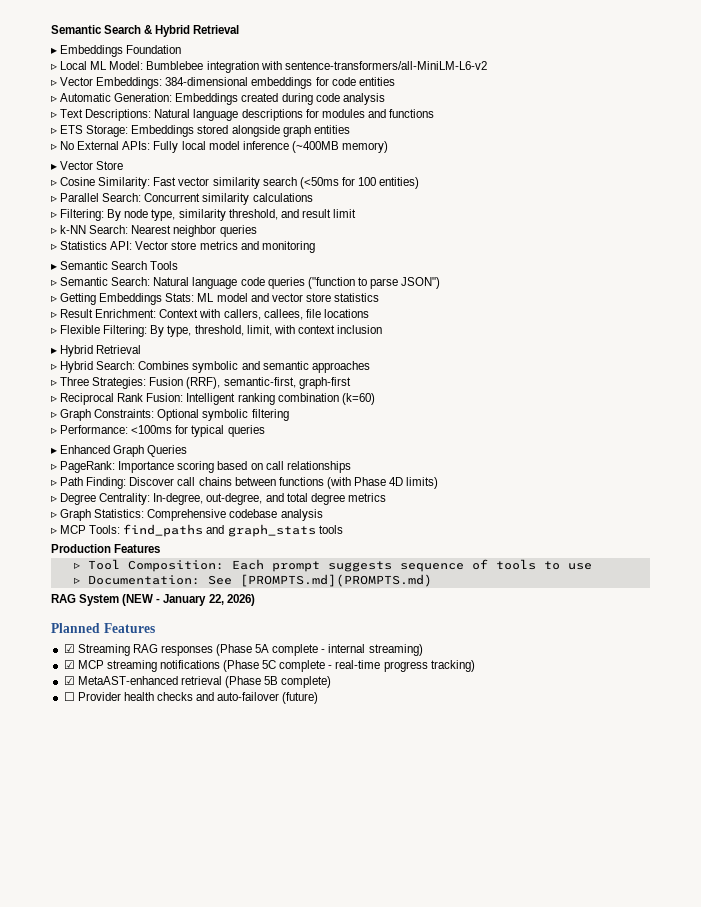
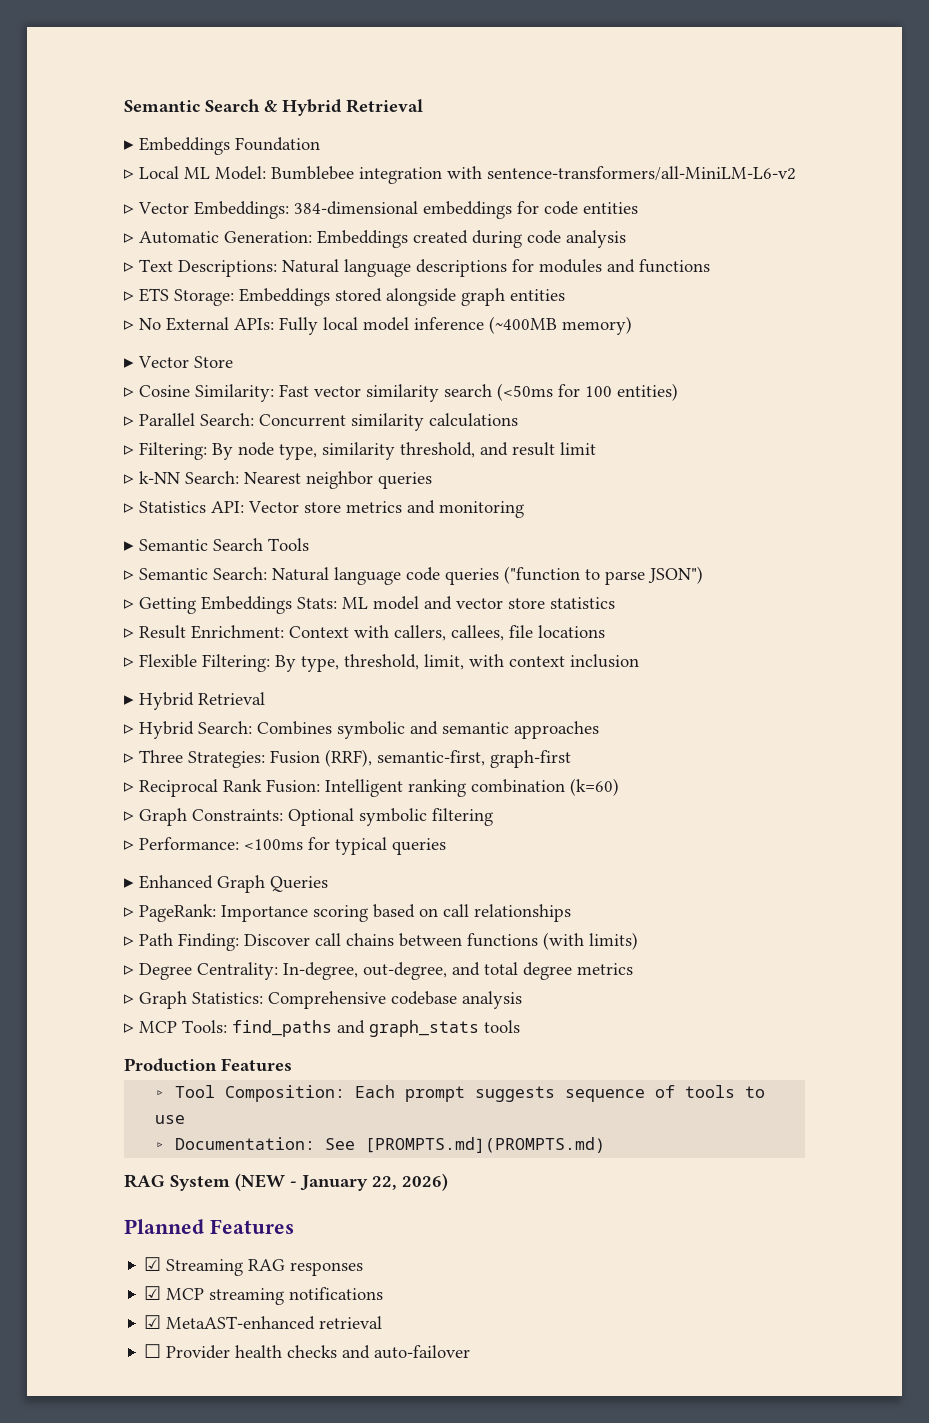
- ▹ Path Finding: Discover call chains between functions (with Phase 4D limits)
+ ▹ Path Finding: Discover call chains between functions (with limits)
- ☑ Streaming RAG responses (Phase 5A complete - internal streaming)
- ☑ MCP streaming notifications (Phase 5C complete - real-time progress tracking)
+ ☑ Streaming RAG responses
+ ☑ MCP streaming notifications
- ☑ MetaAST-enhanced retrieval (Phase 5B complete)
+ ☑ MetaAST-enhanced retrieval
- ☐ Provider health checks and auto-failover (future)
+ ☐ Provider health checks and auto-failover

